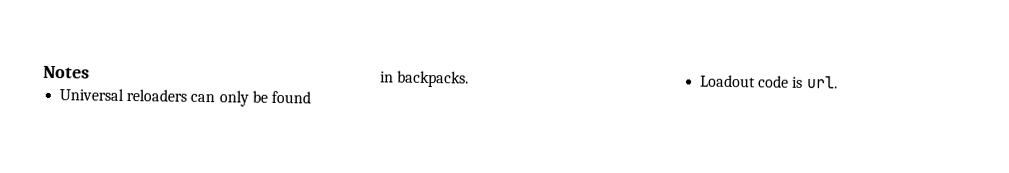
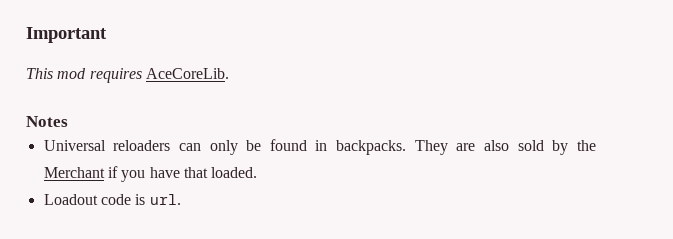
+ Important
+ This mod requires AceCoreLib.
+ They are also sold by the Merchant if you have that loaded.

